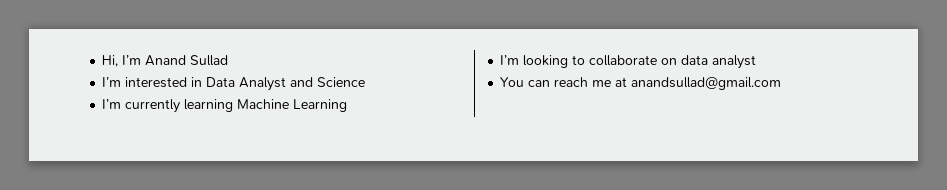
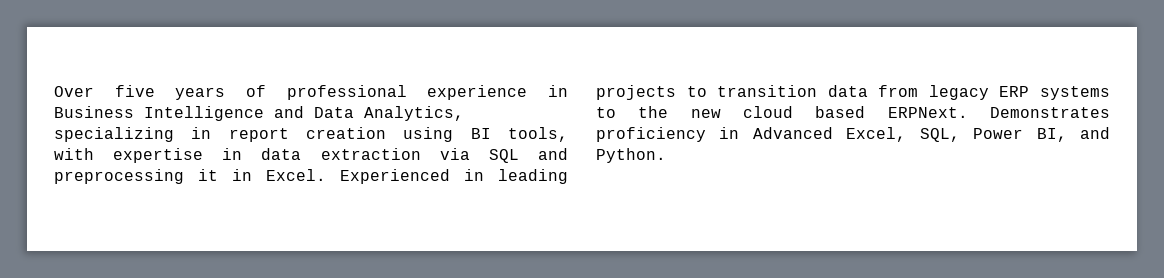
- Hi, I’m Anand Sullad
- I’m interested in Data Analyst and Science
- I’m currently learning Machine Learning
- I’m looking to collaborate on data analyst
- You can reach me at anandsullad@gmail.com
+ Over five years of professional experience in Business Intelligence and Data Analytics, specializing in report creation using BI tools, with expertise in data extraction via SQL and preprocessing it in Excel. Experienced in leading projects to transition data from legacy ERP systems to the new cloud based ERPNext. Demonstrates proficiency in Advanced Excel, SQL, Power BI, and Python.

